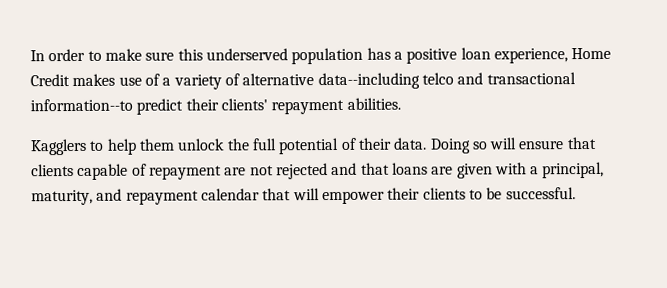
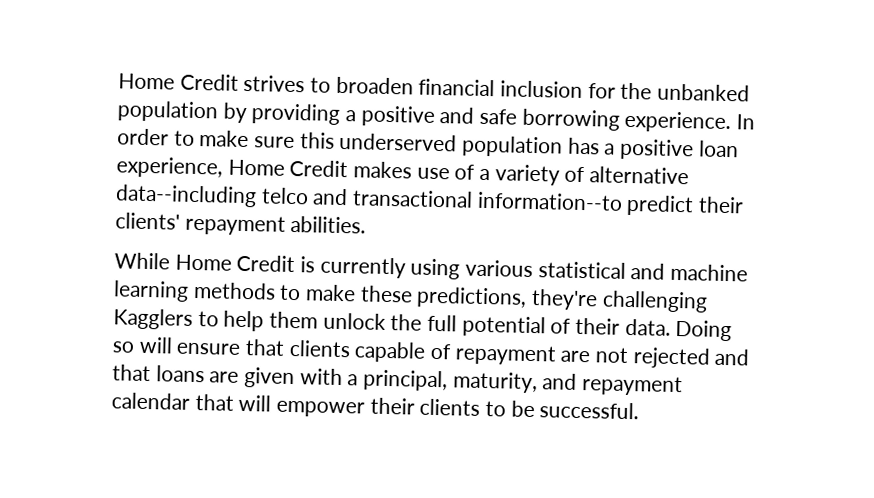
+ Home Credit strives to broaden financial inclusion for the unbanked population by providing a positive and safe borrowing experience.
- Kagglers to help them unlock the full potential of their data.
+ While Home Credit is currently using various statistical and machine learning methods to make these predictions, they're challenging Kagglers to help them unlock the full potential of their data.

